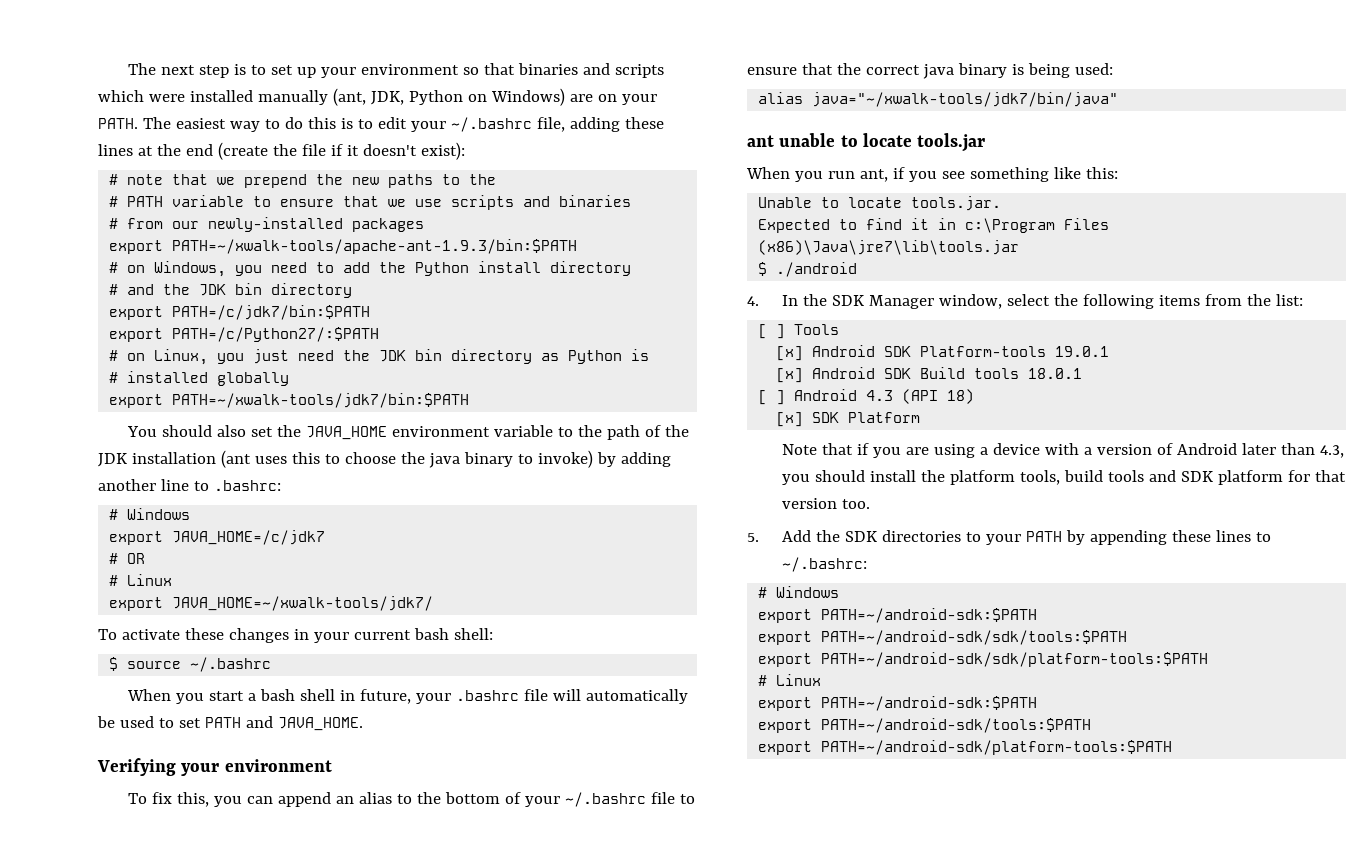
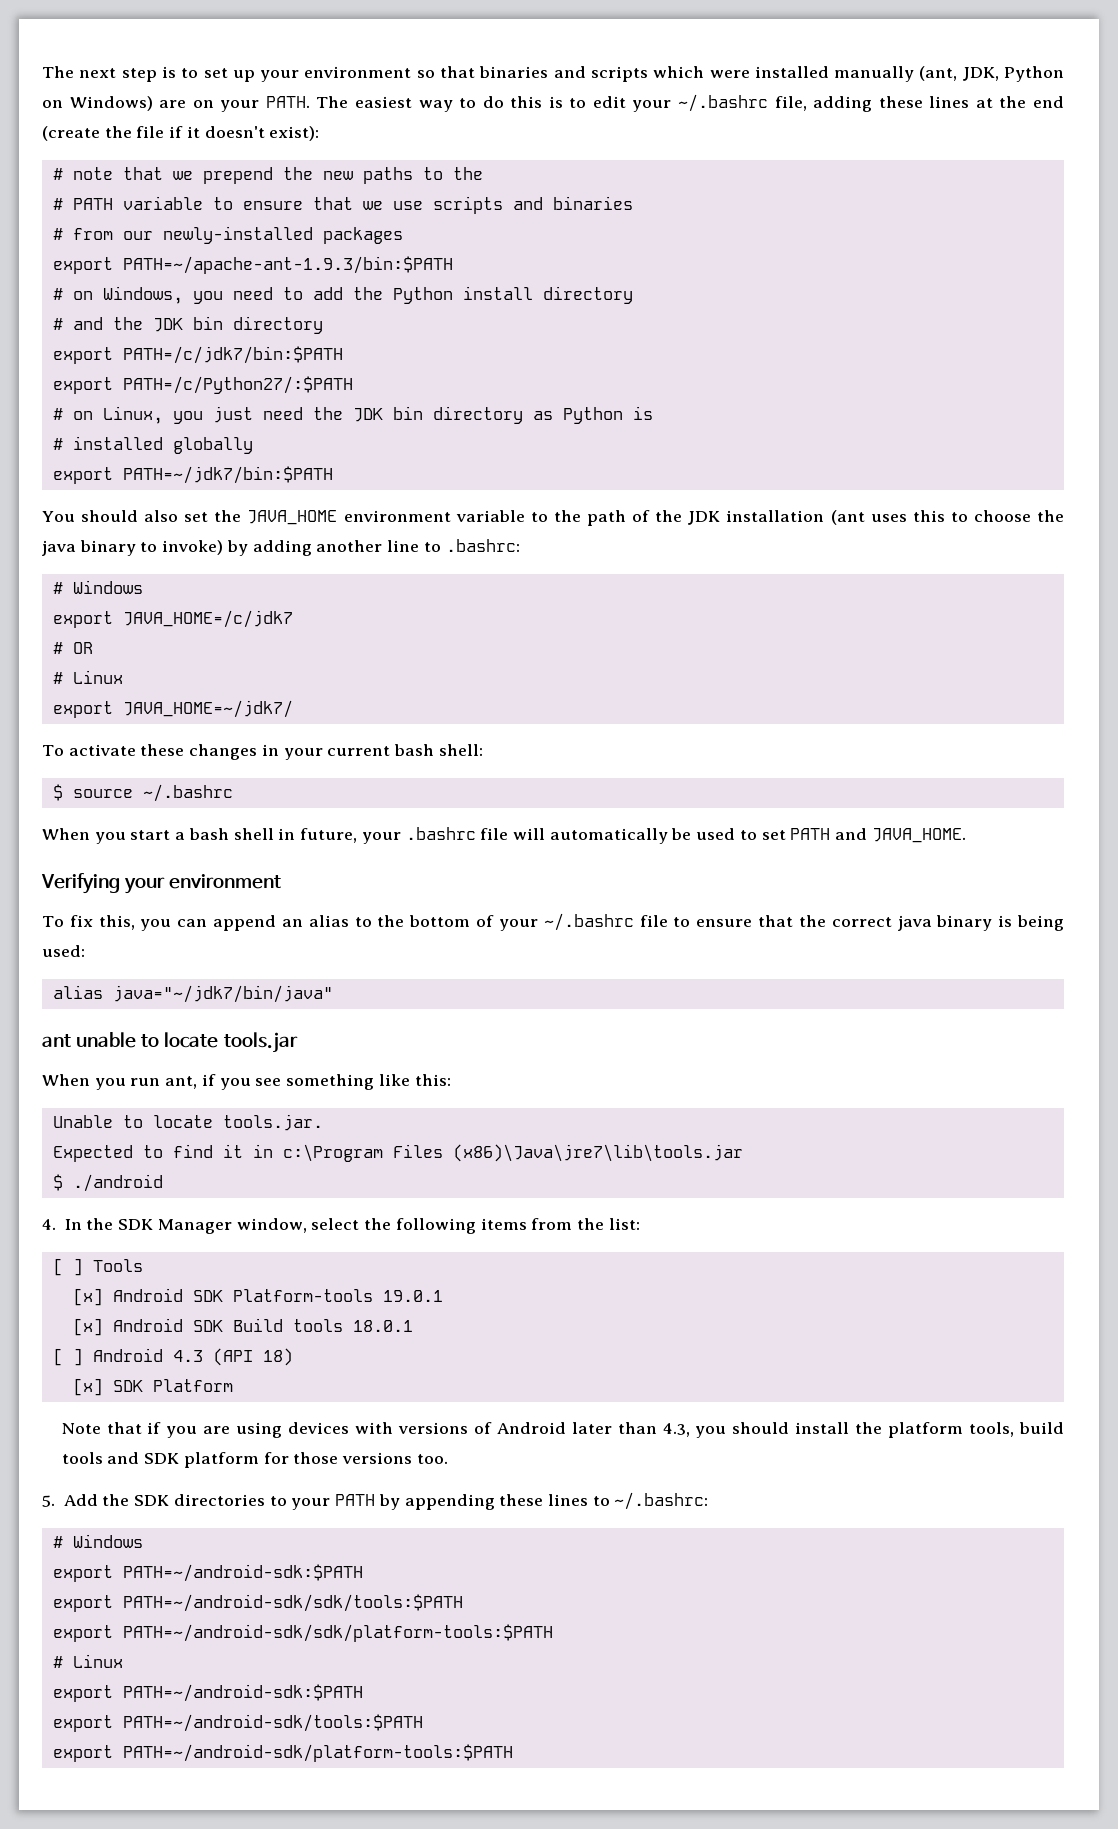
- export PATH=~/xwalk-tools/apache-ant-1.9.3/bin:$PATH
+ export PATH=~/apache-ant-1.9.3/bin:$PATH
- export PATH=~/xwalk-tools/jdk7/bin:$PATH
+ export PATH=~/jdk7/bin:$PATH
- export JAVA_HOME=~/xwalk-tools/jdk7/
+ export JAVA_HOME=~/jdk7/
- alias java="~/xwalk-tools/jdk7/bin/java"
+ alias java="~/jdk7/bin/java"
- Note that if you are using a device with a version of Android later than 4.3, you should install the platform tools, build tools and SDK platform for that version too.
+ Note that if you are using devices with versions of Android later than 4.3, you should install the platform tools, build tools and SDK platform for those versions too.

